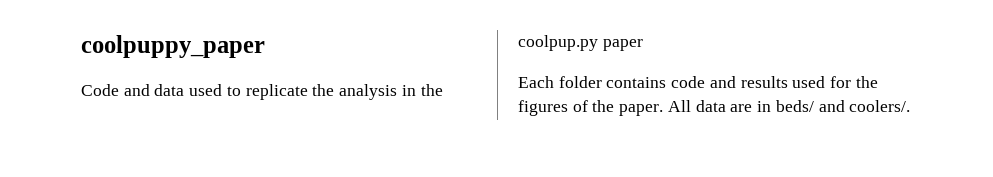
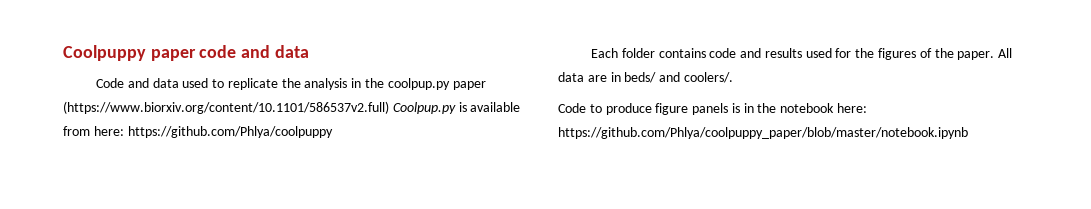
- coolpuppy_paper
+ Coolpuppy paper code and data
- Code and data used to replicate the analysis in the coolpup.py paper
+ Code and data used to replicate the analysis in the coolpup.py paper (https://www.biorxiv.org/content/10.1101/586537v2.full) Coolpup.py is available from here: https://github.com/Phlya/coolpuppy
+ Code to produce figure panels is in the notebook here: https://github.com/Phlya/coolpuppy_paper/blob/master/notebook.ipynb

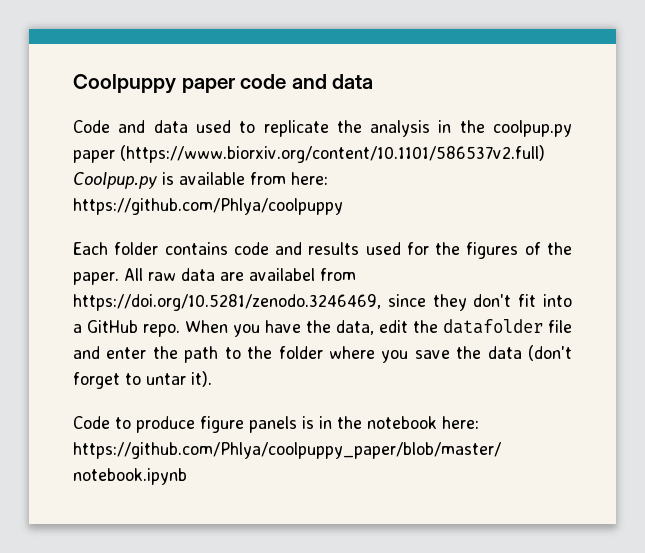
- All data are in beds/ and coolers/.
+ All raw data are availabel from https://doi.org/10.5281/zenodo.3246469, since they don't fit into a GitHub repo. When you have the data, edit the datafolder file and enter the path to the folder where you save the data (don't forget to untar it).

